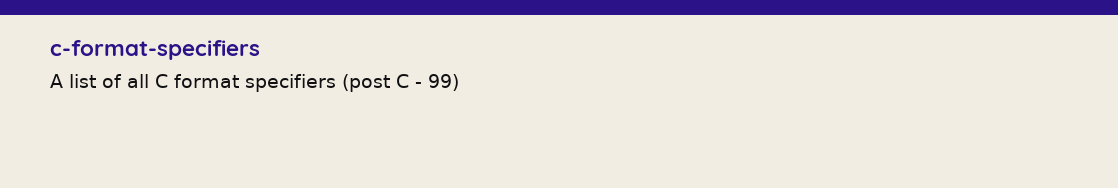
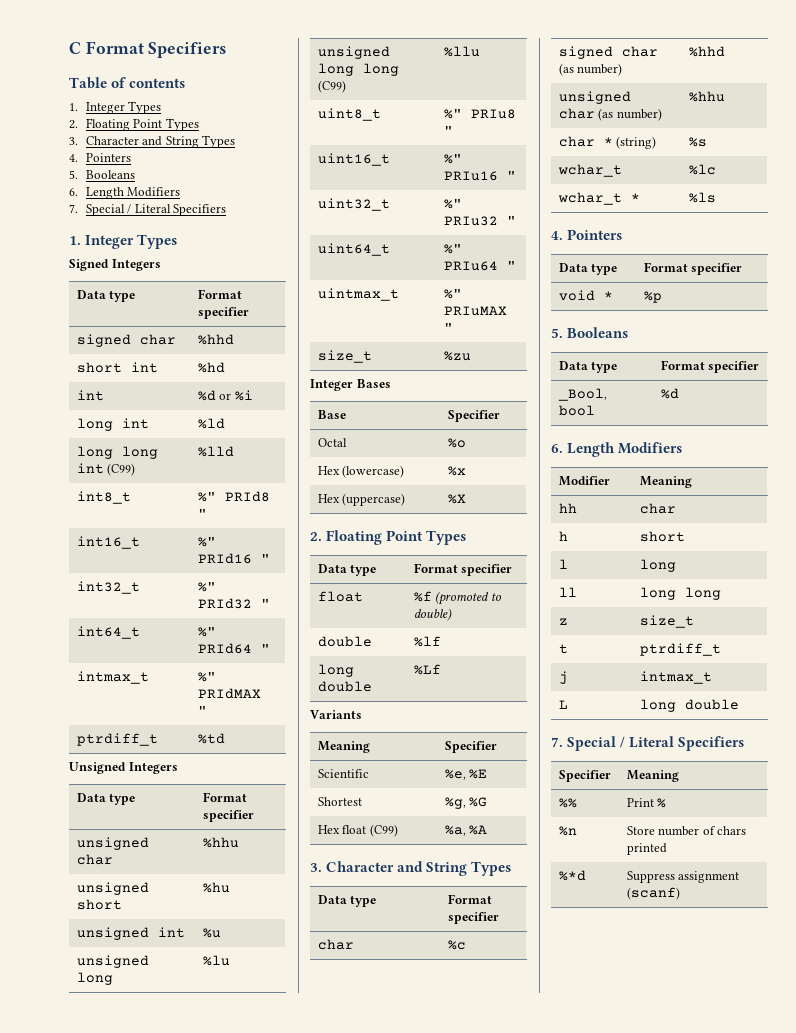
- c-format-specifiers
- A list of all C format specifiers (post C - 99)
+ C Format Specifiers
+ Table of contents
+ 1. Integer Types
+ 2. Floating Point Types
+ 3. Character and String Types
+ 4. Pointers
+ 5. Booleans
+ 6. Length Modifiers
+ 7. Special / Literal Specifiers
+ 1. Integer Types
+ Signed Integers
+ Data type | Format specifier
+ signed char | %hhd
+ short int | %hd
+ int | %d or %i
+ long int | %ld
+ long long int (C99) | %lld
+ int8_t | %" PRId8 "
+ int16_t | %" PRId16 "
+ int32_t | %" PRId32 "
+ int64_t | %" PRId64 "
+ intmax_t | %" PRIdMAX "
+ ptrdiff_t | %td
+ Unsigned Integers
+ Data type | Format specifier
+ unsigned char | %hhu
+ unsigned short | %hu
+ unsigned int | %u
+ unsigned long | %lu
+ unsigned long long (C99) | %llu
+ uint8_t | %" PRIu8 "
+ uint16_t | %" PRIu16 "
+ uint32_t | %" PRIu32 "
+ uint64_t | %" PRIu64 "
+ uintmax_t | %" PRIuMAX "
+ size_t | %zu
+ Integer Bases
+ Base | Specifier
+ Octal | %o
+ Hex (lowercase) | %x
+ Hex (uppercase) | %X
+ 2. Floating Point Types
+ Data type | Format specifier
+ float | %f (promoted to double)
+ double | %lf
+ long double | %Lf
+ Variants
+ Meaning | Specifier
+ Scientific | %e, %E
+ Shortest | %g, %G
+ Hex float (C99) | %a, %A
+ 3. Character and String Types
+ Data type | Format specifier
+ char | %c
+ signed char (as number) | %hhd
+ unsigned char (as number) | %hhu
+ char * (string) | %s
+ wchar_t | %lc
+ wchar_t * | %ls
+ 4. Pointers
+ Data type | Format specifier
+ void * | %p
+ 5. Booleans
+ Data type | Format specifier
+ _Bool, bool | %d
+ 6. Length Modifiers
+ Modifier | Meaning
+ hh | char
+ h | short
+ l | long
+ ll | long long
+ z | size_t
+ t | ptrdiff_t
+ j | intmax_t
+ L | long double
+ 7. Special / Literal Specifiers
+ Specifier | Meaning
+ %% | Print %
+ %n | Store number of chars printed
+ %*d | Suppress assignment (scanf)

